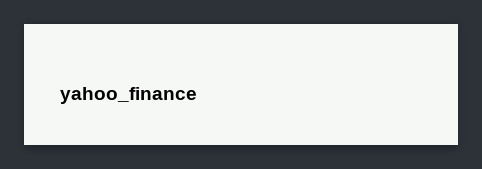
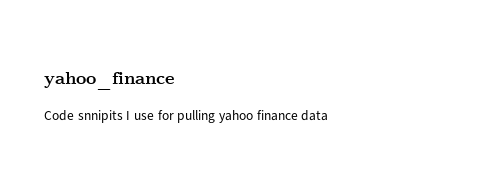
+ Code snnipits I use for pulling yahoo finance data

